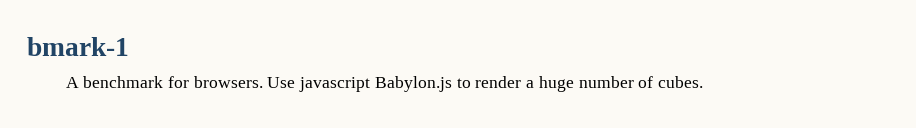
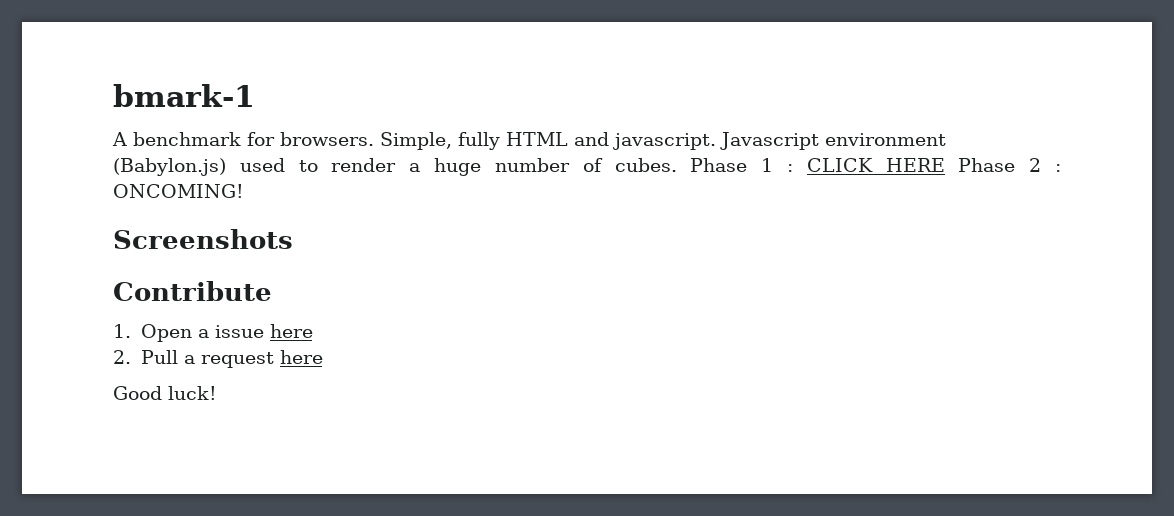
- Use javascript Babylon.js to render a huge number of cubes.
+ Simple, fully HTML and javascript. Javascript environment (Babylon.js) used to render a huge number of cubes.
+ Phase 1 : CLICK HERE Phase 2 : ONCOMING!
+ Screenshots
+ Contribute
+ 1. Open a issue here
+ 2. Pull a request here
+ Good luck!

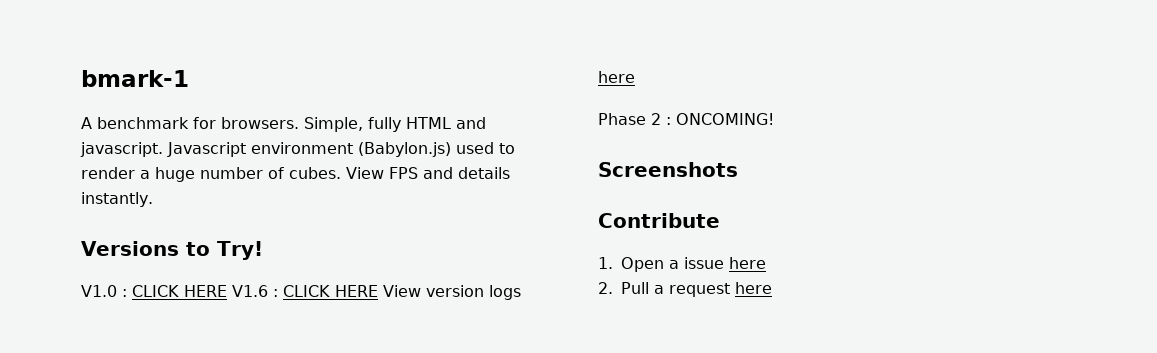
- Phase 1 : CLICK HERE Phase 2 : ONCOMING!
+ View FPS and details instantly.
+ Versions to Try!
+ V1.0 : CLICK HERE V1.6 : CLICK HERE View version logs here
+ Phase 2 : ONCOMING!
- Good luck!

